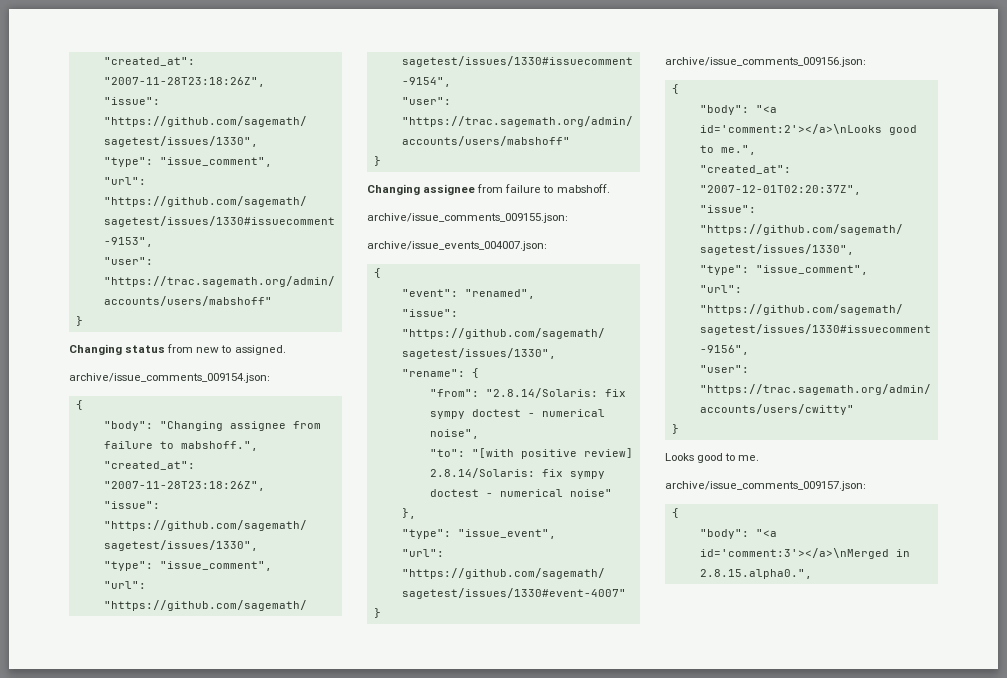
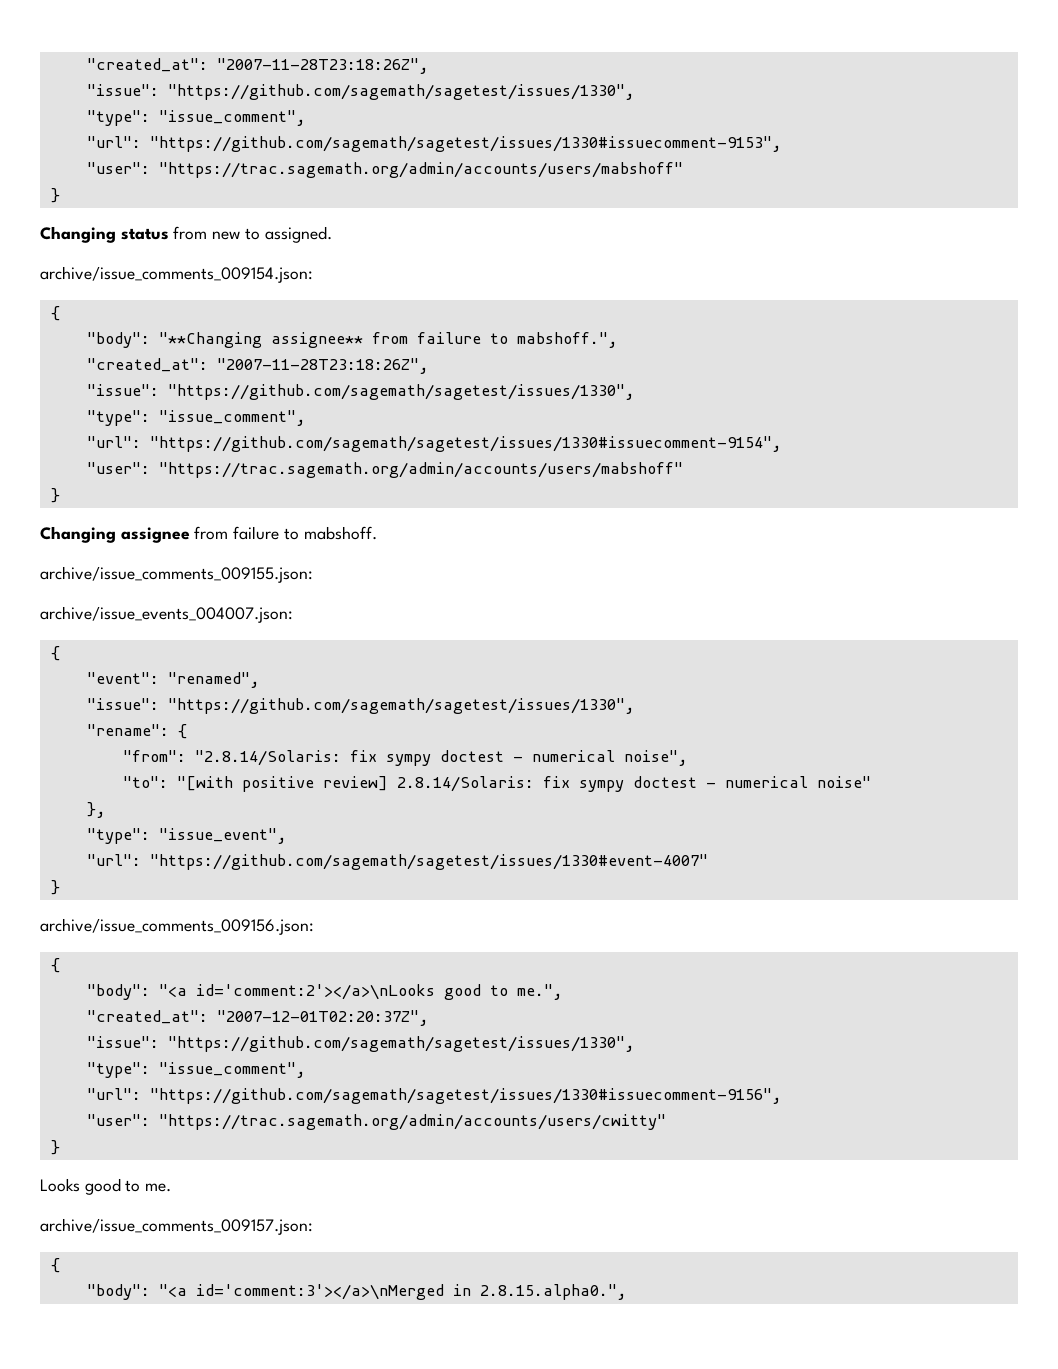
- "body": "Changing assignee from failure to mabshoff.",
+ "body": "**Changing assignee** from failure to mabshoff.",

